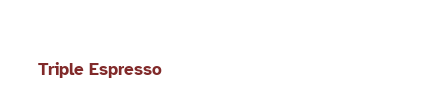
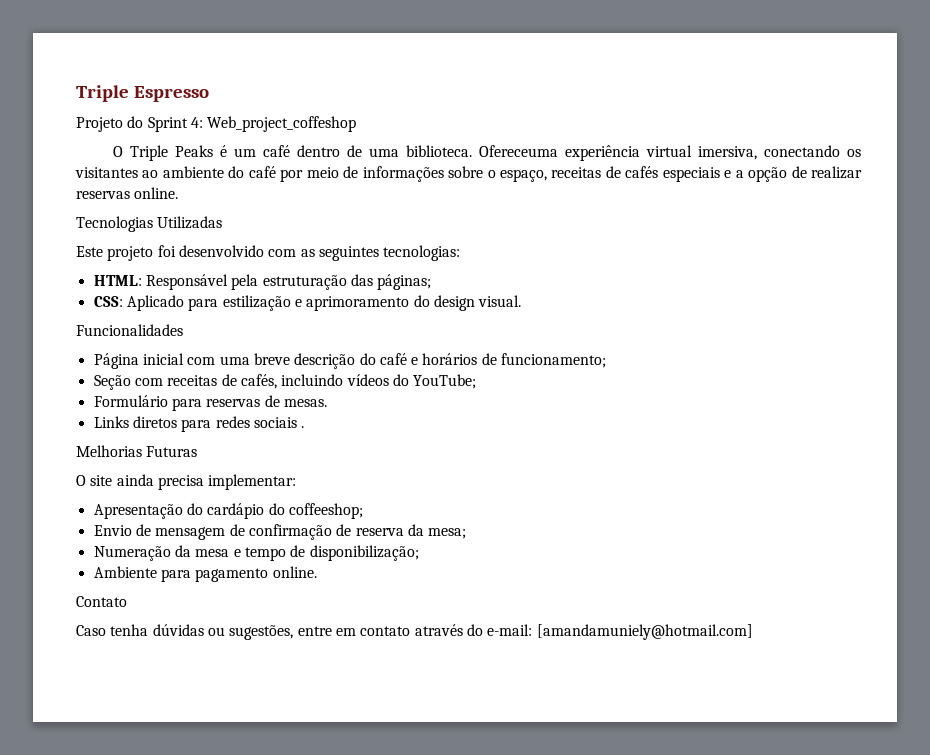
+ Projeto do Sprint 4: Web_project_coffeshop
+ O Triple Peaks é um café dentro de uma biblioteca. Ofereceuma experiência virtual imersiva, conectando os visitantes ao ambiente do café por meio de informações sobre o espaço, receitas de cafés especiais e a opção de realizar reservas online.
+ Tecnologias Utilizadas
+ Este projeto foi desenvolvido com as seguintes tecnologias:
+ HTML: Responsável pela estruturação das páginas;
+ CSS: Aplicado para estilização e aprimoramento do design visual.
+ Funcionalidades
+ Página inicial com uma breve descrição do café e horários de funcionamento;
+ Seção com receitas de cafés, incluindo vídeos do YouTube;
+ Formulário para reservas de mesas.
+ Links diretos para redes sociais .
+ Melhorias Futuras
+ O site ainda precisa implementar:
+ Apresentação do cardápio do coffeeshop;
+ Envio de mensagem de confirmação de reserva da mesa;
+ Numeração da mesa e tempo de disponibilização;
+ Ambiente para pagamento online.
+ Contato
+ Caso tenha dúvidas ou sugestões, entre em contato através do e-mail: [amandamuniely@hotmail.com]

